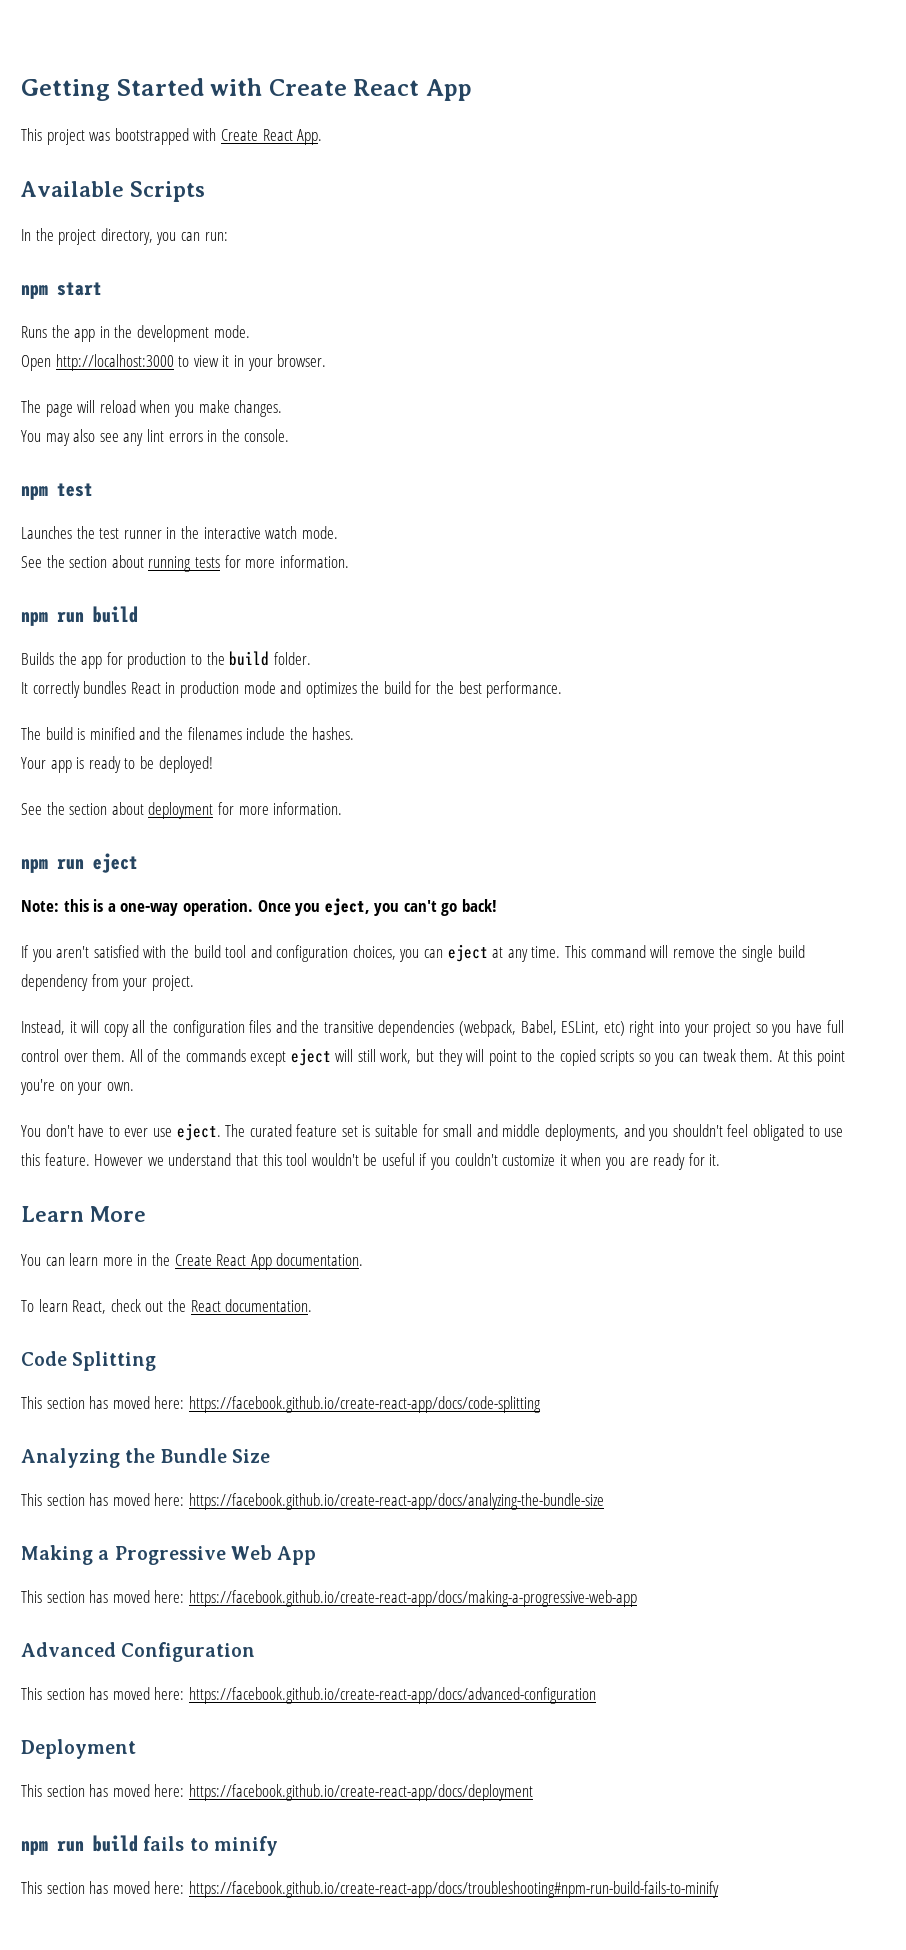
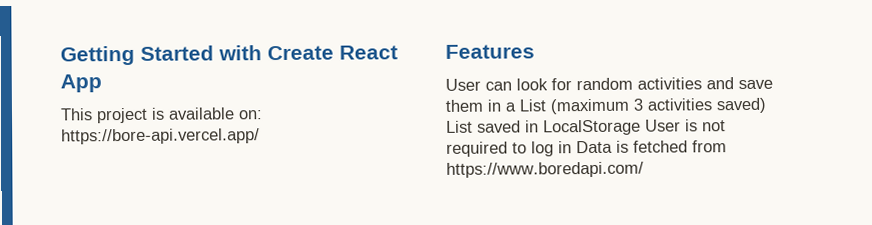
- This project was bootstrapped with Create React App.
- Available Scripts
- In the project directory, you can run:
- npm start
- Runs the app in the development mode.
- Open http://localhost:3000 to view it in your browser.
- The page will reload when you make changes.
- You may also see any lint errors in the console.
- npm test
- Launches the test runner in the interactive watch mode.
- See the section about running tests for more information.
- npm run build
- Builds the app for production to the build folder.
- It correctly bundles React in production mode and optimizes the build for the best performance.
- The build is minified and the filenames include the hashes.
- Your app is ready to be deployed!
- See the section about deployment for more information.
- npm run eject
- Note: this is a one-way operation. Once you eject, you can't go back!
- If you aren't satisfied with the build tool and configuration choices, you can eject at any time. This command will remove the single build dependency from your project.
- Instead, it will copy all the configuration files and the transitive dependencies (webpack, Babel, ESLint, etc) right into your project so you have full control over them. All of the commands except eject will still work, but they will point to the copied scripts so you can tweak them. At this point you're on your own.
- You don't have to ever use eject. The curated feature set is suitable for small and middle deployments, and you shouldn't feel obligated to use this feature. However we understand that this tool wouldn't be useful if you couldn't customize it when you are ready for it.
- Learn More
- You can learn more in the Create React App documentation.
- To learn React, check out the React documentation.
- Code Splitting
- This section has moved here: https://facebook.github.io/create-react-app/docs/code-splitting
- Analyzing the Bundle Size
- This section has moved here: https://facebook.github.io/create-react-app/docs/analyzing-the-bundle-size
- Making a Progressive Web App
- This section has moved here: https://facebook.github.io/create-react-app/docs/making-a-progressive-web-app
- Advanced Configuration
- This section has moved here: https://facebook.github.io/create-react-app/docs/advanced-configuration
- Deployment
- This section has moved here: https://facebook.github.io/create-react-app/docs/deployment
- npm run build fails to minify
- This section has moved here: https://facebook.github.io/create-react-app/docs/troubleshooting#npm-run-build-fails-to-minify
+ This project is available on: https://bore-api.vercel.app/
+ Features
+ User can look for random activities and save them in a List (maximum 3 activities saved) List saved in LocalStorage User is not required to log in Data is fetched from https://www.boredapi.com/

